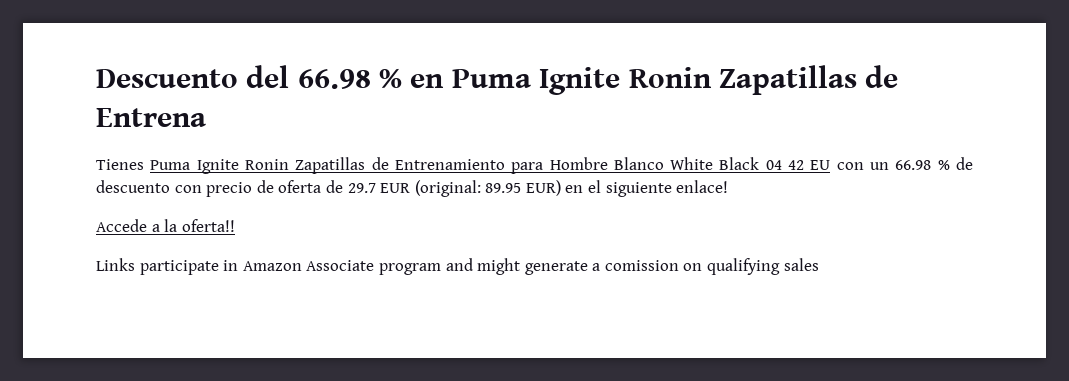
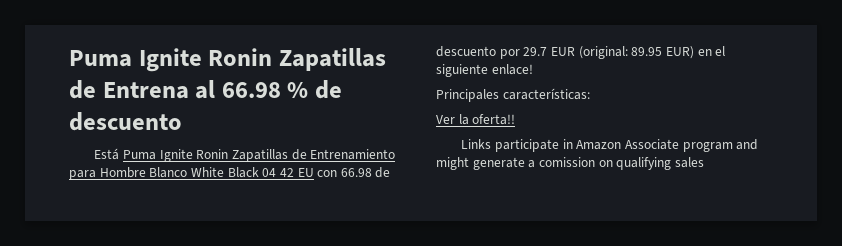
- Descuento del 66.98 % en Puma Ignite Ronin Zapatillas de Entrena
- Tienes Puma Ignite Ronin Zapatillas de Entrenamiento para Hombre Blanco White Black 04 42 EU con un 66.98 % de descuento con precio de oferta de 29.7 EUR (original: 89.95 EUR) en el siguiente enlace!
+ Puma Ignite Ronin Zapatillas de Entrena al 66.98 % de descuento
+ Está Puma Ignite Ronin Zapatillas de Entrenamiento para Hombre Blanco White Black 04 42 EU con 66.98 de descuento por 29.7 EUR (original: 89.95 EUR) en el siguiente enlace!
- Accede a la oferta!!
+ Principales características:
+ Ver la oferta!!

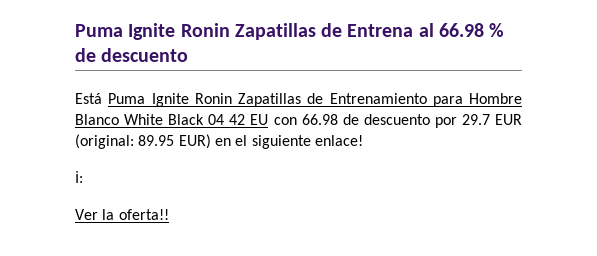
- Principales características:
+ ℹ:
- Links participate in Amazon Associate program and might generate a comission on qualifying sales

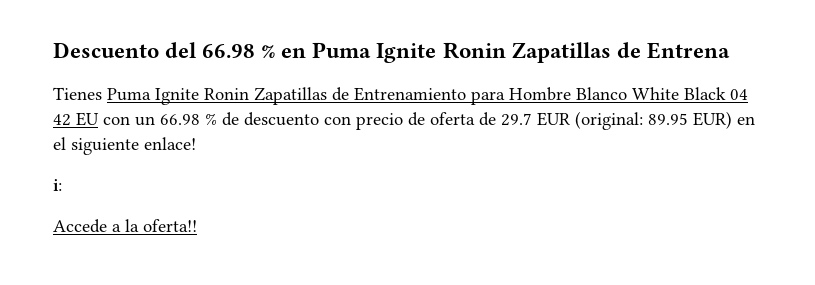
- Puma Ignite Ronin Zapatillas de Entrena al 66.98 % de descuento
- Está Puma Ignite Ronin Zapatillas de Entrenamiento para Hombre Blanco White Black 04 42 EU con 66.98 de descuento por 29.7 EUR (original: 89.95 EUR) en el siguiente enlace!
+ Descuento del 66.98 % en Puma Ignite Ronin Zapatillas de Entrena
+ Tienes Puma Ignite Ronin Zapatillas de Entrenamiento para Hombre Blanco White Black 04 42 EU con un 66.98 % de descuento con precio de oferta de 29.7 EUR (original: 89.95 EUR) en el siguiente enlace!
- Ver la oferta!!
+ Accede a la oferta!!

